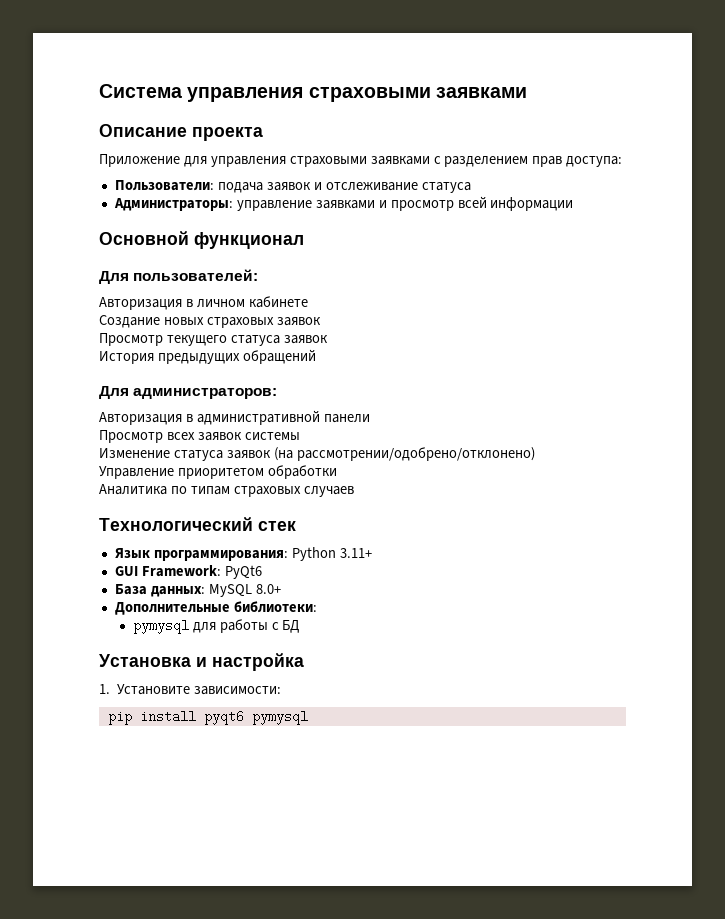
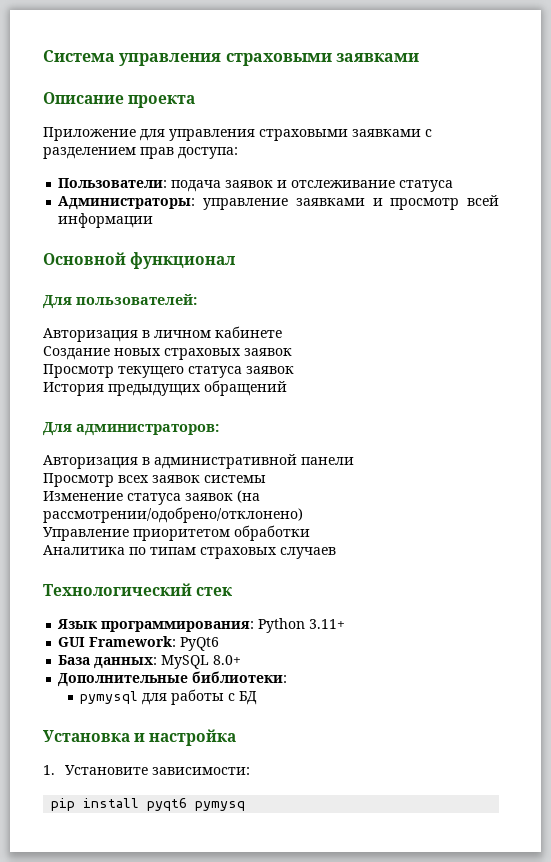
- pip install pyqt6 pymysql
+ pip install pyqt6 pymysq

